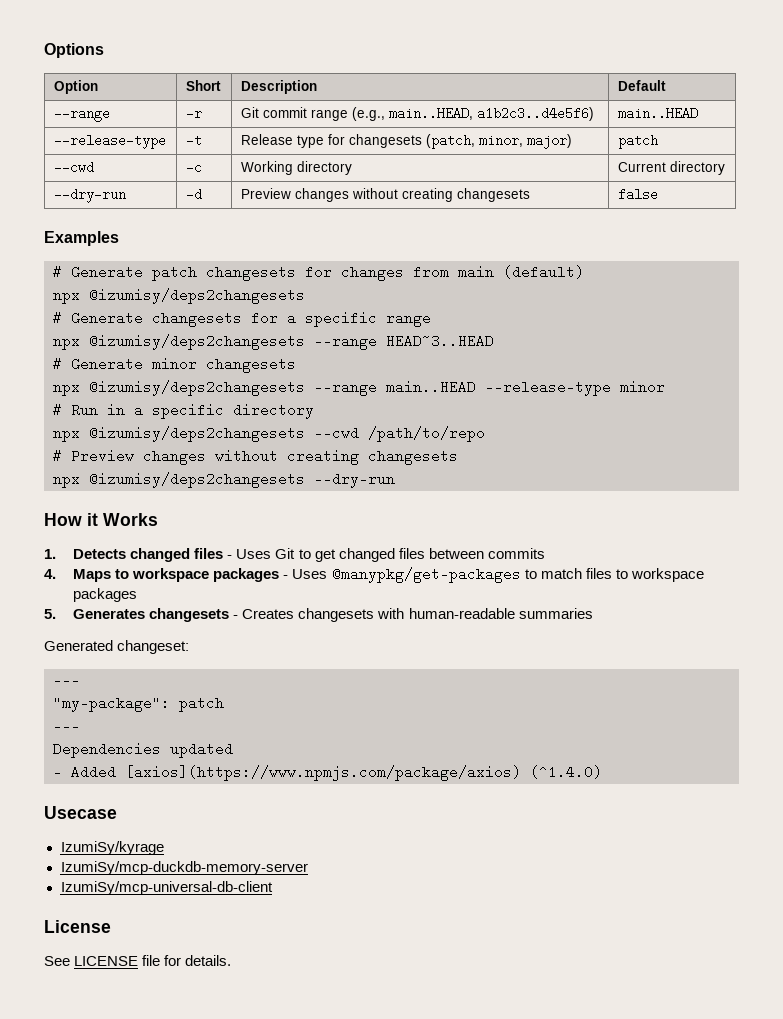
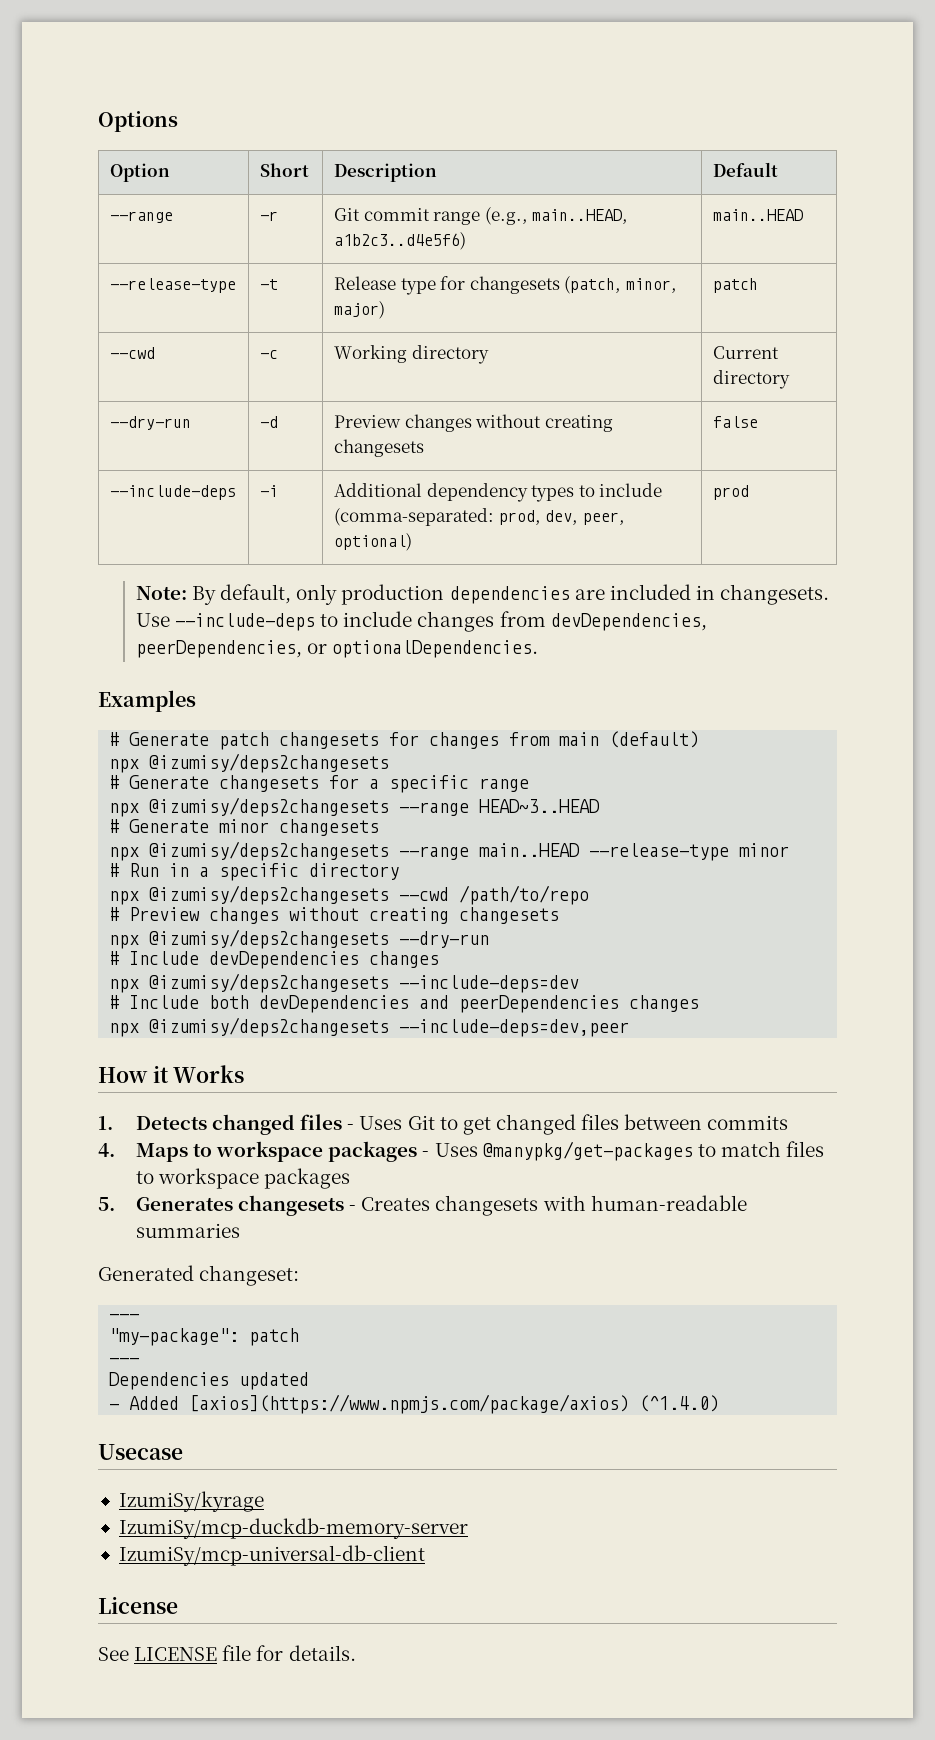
+ --include-deps | -i | Additional dependency types to include (comma-separated: prod, dev, peer, optional) | prod
+ Note: By default, only production dependencies are included in changesets. Use --include-deps to include changes from devDependencies, peerDependencies, or optionalDependencies.
+ # Include devDependencies changes
+ npx @izumisy/deps2changesets --include-deps=dev
+ # Include both devDependencies and peerDependencies changes
+ npx @izumisy/deps2changesets --include-deps=dev,peer

